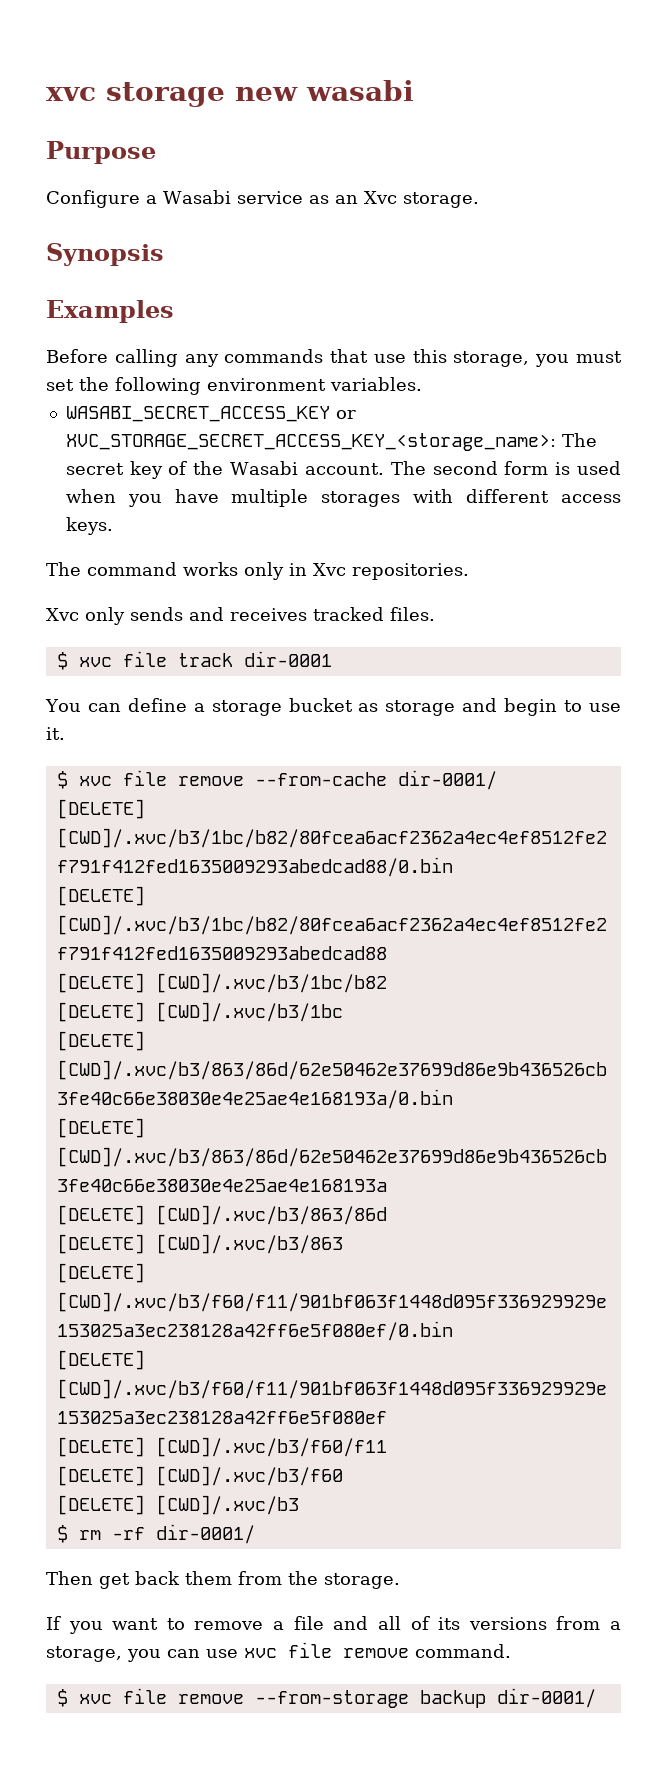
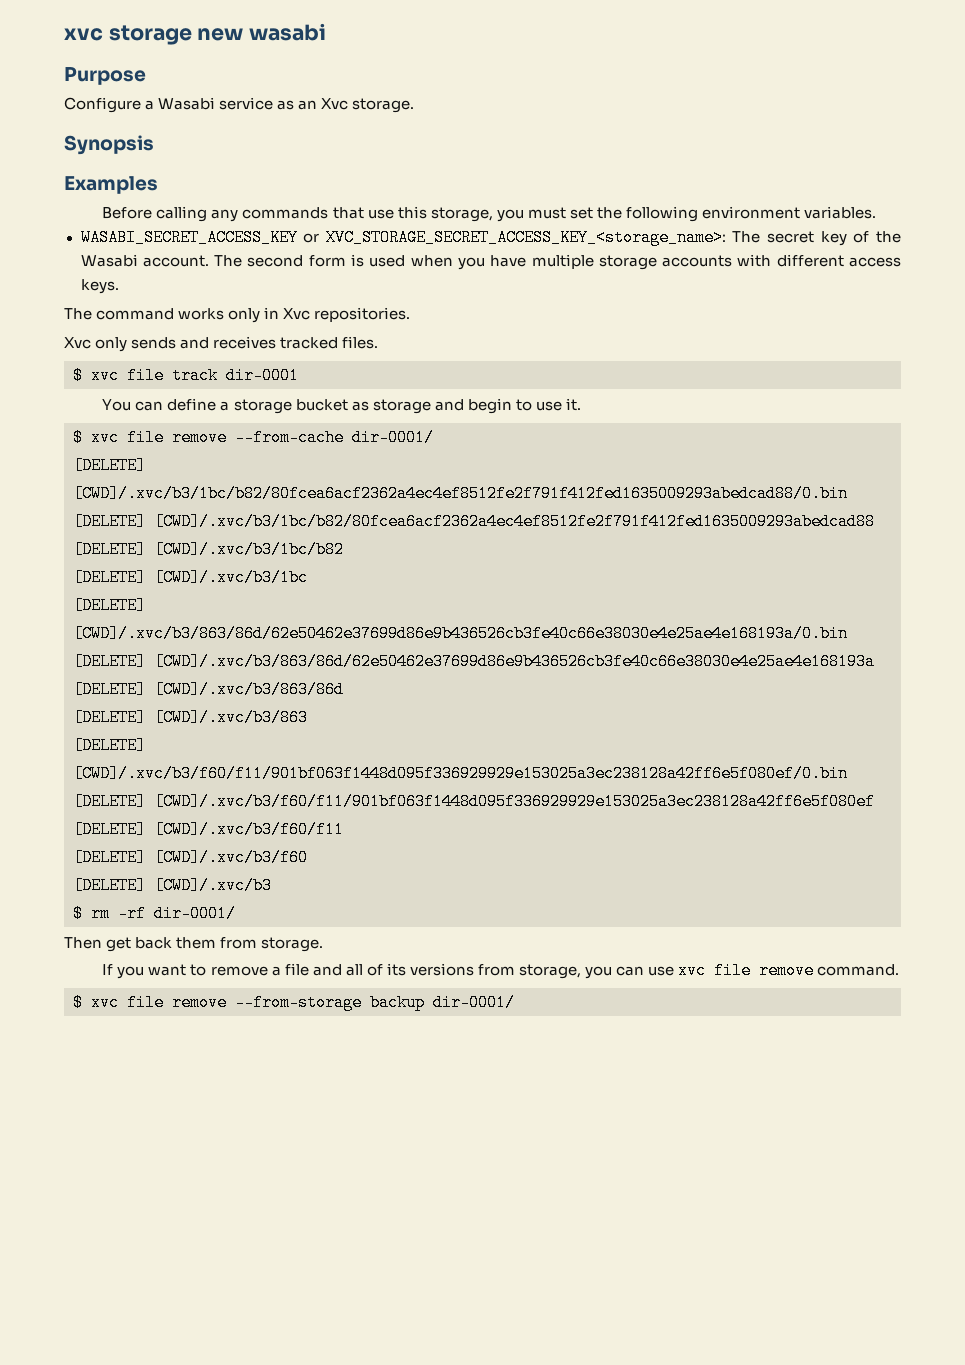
- The second form is used when you have multiple storages with different access keys.
+ The second form is used when you have multiple storage accounts with different access keys.
- Then get back them from the storage.
+ Then get back them from storage.
- If you want to remove a file and all of its versions from a storage, you can use xvc file remove command.
+ If you want to remove a file and all of its versions from storage, you can use xvc file remove command.

